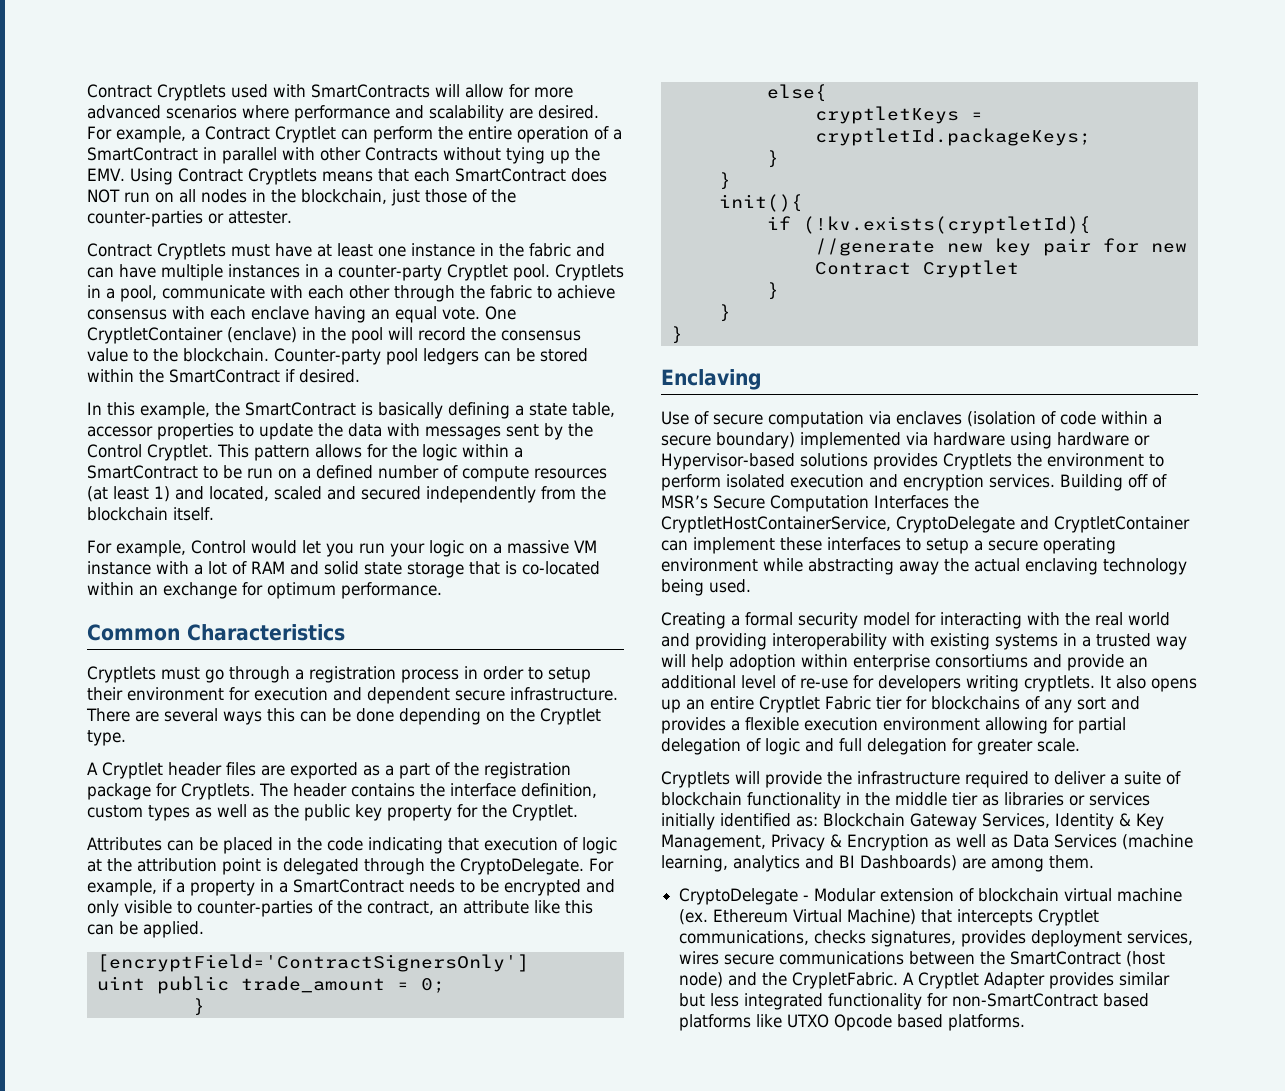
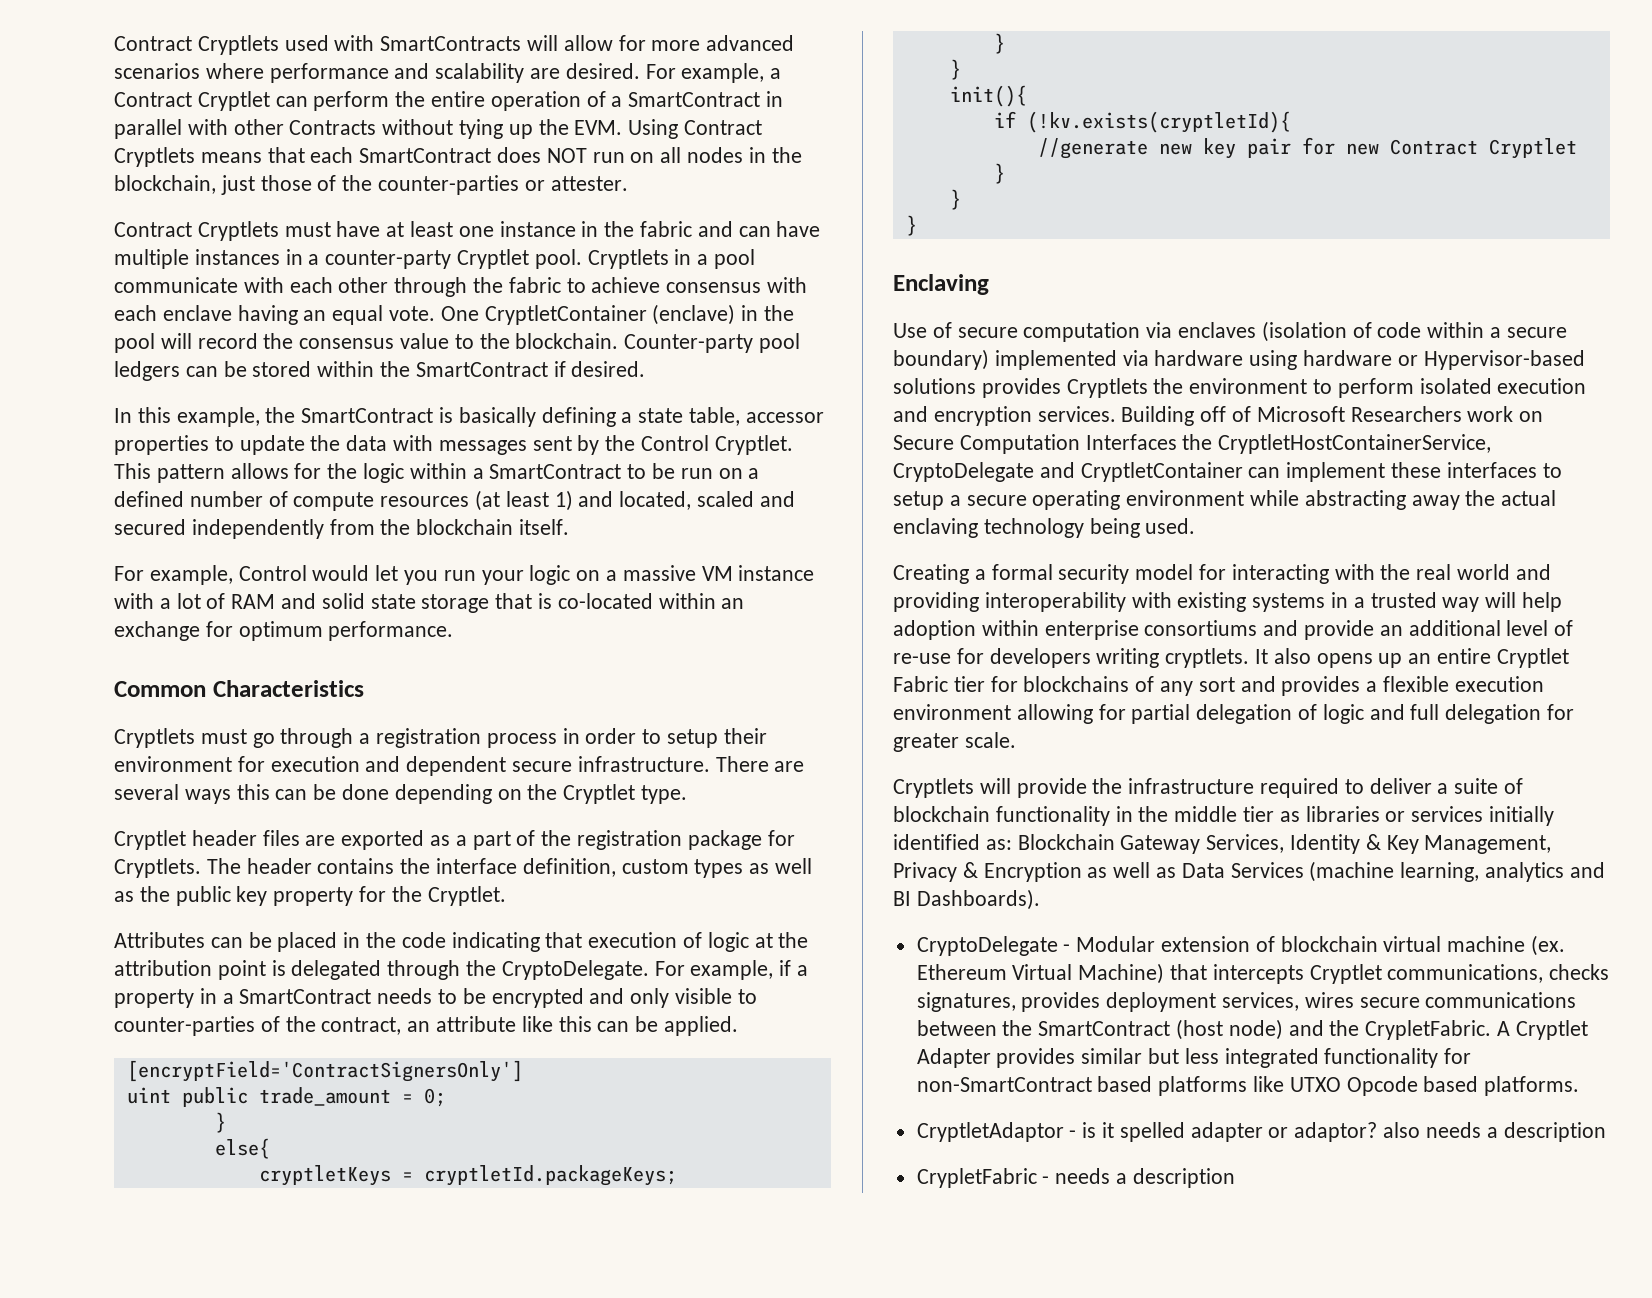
- For example, a Contract Cryptlet can perform the entire operation of a SmartContract in parallel with other Contracts without tying up the EMV. Using Contract Cryptlets means that each SmartContract does NOT run on all nodes in the blockchain, just those of the counter-parties or attester.
+ For example, a Contract Cryptlet can perform the entire operation of a SmartContract in parallel with other Contracts without tying up the EVM. Using Contract Cryptlets means that each SmartContract does NOT run on all nodes in the blockchain, just those of the counter-parties or attester.
- Cryptlets in a pool, communicate with each other through the fabric to achieve consensus with each enclave having an equal vote.
+ Cryptlets in a pool communicate with each other through the fabric to achieve consensus with each enclave having an equal vote.
- A Cryptlet header files are exported as a part of the registration package for Cryptlets.
+ Cryptlet header files are exported as a part of the registration package for Cryptlets.
- Building off of MSR’s Secure Computation Interfaces the CryptletHostContainerService, CryptoDelegate and CryptletContainer can implement these interfaces to setup a secure operating environment while abstracting away the actual enclaving technology being used.
+ Building off of Microsoft Researchers work on Secure Computation Interfaces the CryptletHostContainerService, CryptoDelegate and CryptletContainer can implement these interfaces to setup a secure operating environment while abstracting away the actual enclaving technology being used.
- Cryptlets will provide the infrastructure required to deliver a suite of blockchain functionality in the middle tier as libraries or services initially identified as: Blockchain Gateway Services, Identity & Key Management, Privacy & Encryption as well as Data Services (machine learning, analytics and BI Dashboards) are among them.
+ Cryptlets will provide the infrastructure required to deliver a suite of blockchain functionality in the middle tier as libraries or services initially identified as: Blockchain Gateway Services, Identity & Key Management, Privacy & Encryption as well as Data Services (machine learning, analytics and BI Dashboards).
+ CryptletAdaptor - is it spelled adapter or adaptor? also needs a description
+ CrypletFabric - needs a description

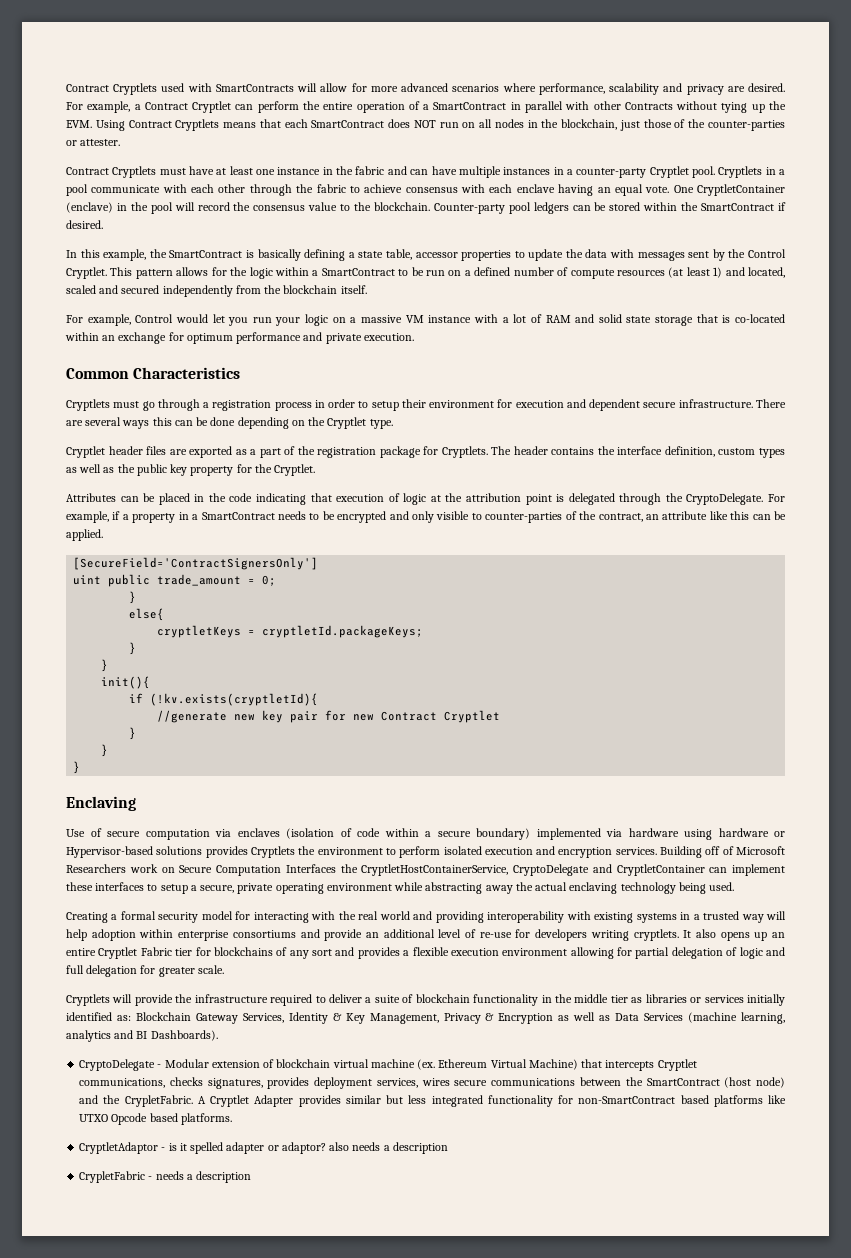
- Contract Cryptlets used with SmartContracts will allow for more advanced scenarios where performance and scalability are desired.
+ Contract Cryptlets used with SmartContracts will allow for more advanced scenarios where performance, scalability and privacy are desired.
- For example, Control would let you run your logic on a massive VM instance with a lot of RAM and solid state storage that is co-located within an exchange for optimum performance.
+ For example, Control would let you run your logic on a massive VM instance with a lot of RAM and solid state storage that is co-located within an exchange for optimum performance and private execution.
- [encryptField='ContractSignersOnly']
+ [SecureField='ContractSignersOnly']
- Building off of Microsoft Researchers work on Secure Computation Interfaces the CryptletHostContainerService, CryptoDelegate and CryptletContainer can implement these interfaces to setup a secure operating environment while abstracting away the actual enclaving technology being used.
+ Building off of Microsoft Researchers work on Secure Computation Interfaces the CryptletHostContainerService, CryptoDelegate and CryptletContainer can implement these interfaces to setup a secure, private operating environment while abstracting away the actual enclaving technology being used.

